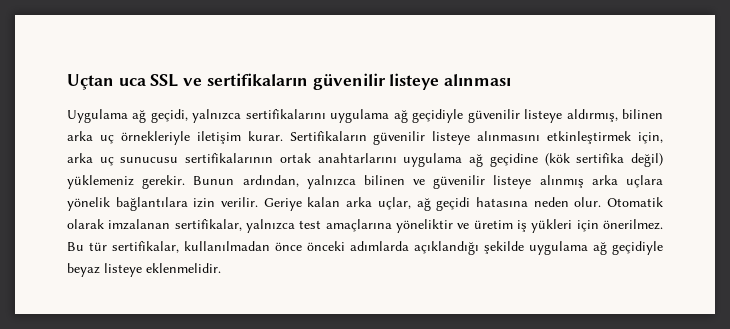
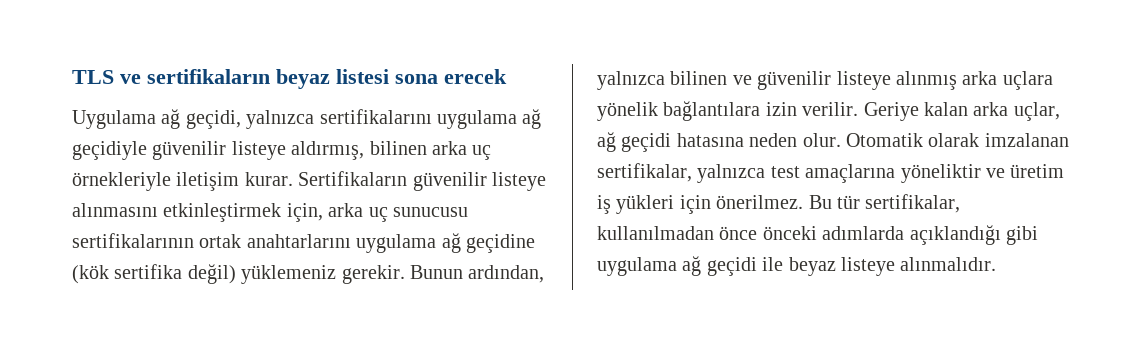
- Uçtan uca SSL ve sertifikaların güvenilir listeye alınması
+ TLS ve sertifikaların beyaz listesi sona erecek
- Bu tür sertifikalar, kullanılmadan önce önceki adımlarda açıklandığı şekilde uygulama ağ geçidiyle beyaz listeye eklenmelidir.
+ Bu tür sertifikalar, kullanılmadan önce önceki adımlarda açıklandığı gibi uygulama ağ geçidi ile beyaz listeye alınmalıdır.

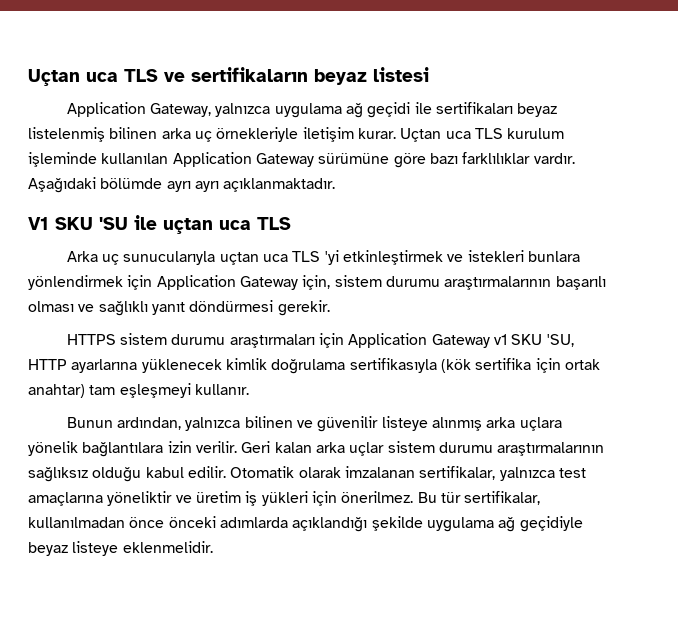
- TLS ve sertifikaların beyaz listesi sona erecek
- Uygulama ağ geçidi, yalnızca sertifikalarını uygulama ağ geçidiyle güvenilir listeye aldırmış, bilinen arka uç örnekleriyle iletişim kurar.
+ Uçtan uca TLS ve sertifikaların beyaz listesi
+ Application Gateway, yalnızca uygulama ağ geçidi ile sertifikaları beyaz listelenmiş bilinen arka uç örnekleriyle iletişim kurar.
- Sertifikaların güvenilir listeye alınmasını etkinleştirmek için, arka uç sunucusu sertifikalarının ortak anahtarlarını uygulama ağ geçidine (kök sertifika değil) yüklemeniz gerekir. Bunun ardından, yalnızca bilinen ve güvenilir listeye alınmış arka uçlara yönelik bağlantılara izin verilir.
+ Uçtan uca TLS kurulum işleminde kullanılan Application Gateway sürümüne göre bazı farklılıklar vardır. Aşağıdaki bölümde ayrı ayrı açıklanmaktadır.
+ V1 SKU 'SU ile uçtan uca TLS
+ Arka uç sunucularıyla uçtan uca TLS 'yi etkinleştirmek ve istekleri bunlara yönlendirmek için Application Gateway için, sistem durumu araştırmalarının başarılı olması ve sağlıklı yanıt döndürmesi gerekir.
+ HTTPS sistem durumu araştırmaları için Application Gateway v1 SKU 'SU, HTTP ayarlarına yüklenecek kimlik doğrulama sertifikasıyla (kök sertifika için ortak anahtar) tam eşleşmeyi kullanır.
+ Bunun ardından, yalnızca bilinen ve güvenilir listeye alınmış arka uçlara yönelik bağlantılara izin verilir.
- Geriye kalan arka uçlar, ağ geçidi hatasına neden olur.
+ Geri kalan arka uçlar sistem durumu araştırmalarının sağlıksız olduğu kabul edilir.
- Bu tür sertifikalar, kullanılmadan önce önceki adımlarda açıklandığı gibi uygulama ağ geçidi ile beyaz listeye alınmalıdır.
+ Bu tür sertifikalar, kullanılmadan önce önceki adımlarda açıklandığı şekilde uygulama ağ geçidiyle beyaz listeye eklenmelidir.

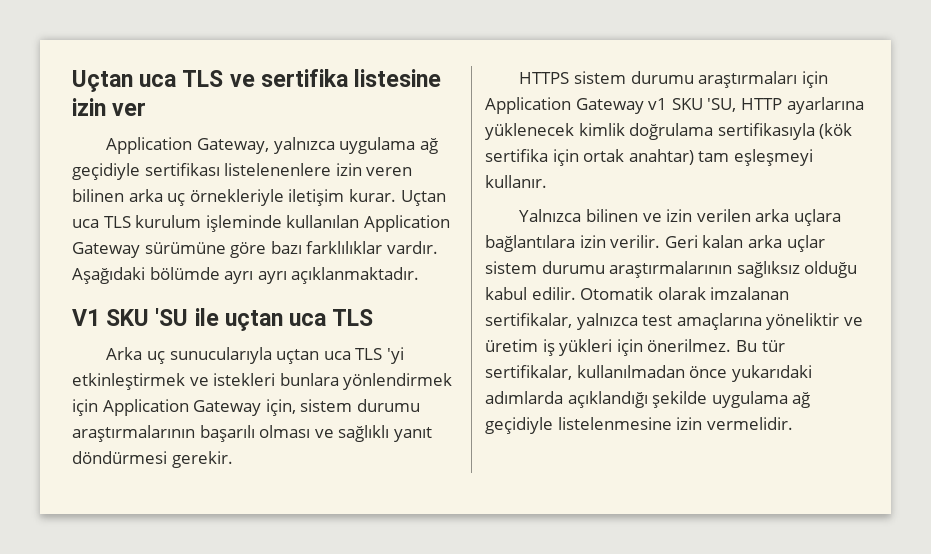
- Uçtan uca TLS ve sertifikaların beyaz listesi
+ Uçtan uca TLS ve sertifika listesine izin ver
- Application Gateway, yalnızca uygulama ağ geçidi ile sertifikaları beyaz listelenmiş bilinen arka uç örnekleriyle iletişim kurar.
+ Application Gateway, yalnızca uygulama ağ geçidiyle sertifikası listelenenlere izin veren bilinen arka uç örnekleriyle iletişim kurar.
- Bunun ardından, yalnızca bilinen ve güvenilir listeye alınmış arka uçlara yönelik bağlantılara izin verilir.
+ Yalnızca bilinen ve izin verilen arka uçlara bağlantılara izin verilir.
- Bu tür sertifikalar, kullanılmadan önce önceki adımlarda açıklandığı şekilde uygulama ağ geçidiyle beyaz listeye eklenmelidir.
+ Bu tür sertifikalar, kullanılmadan önce yukarıdaki adımlarda açıklandığı şekilde uygulama ağ geçidiyle listelenmesine izin vermelidir.

